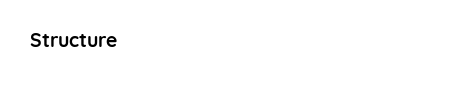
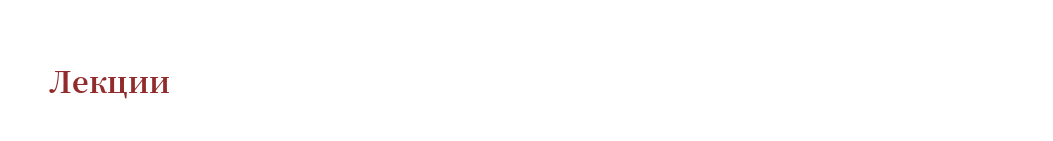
- Structure
+ Лекции

